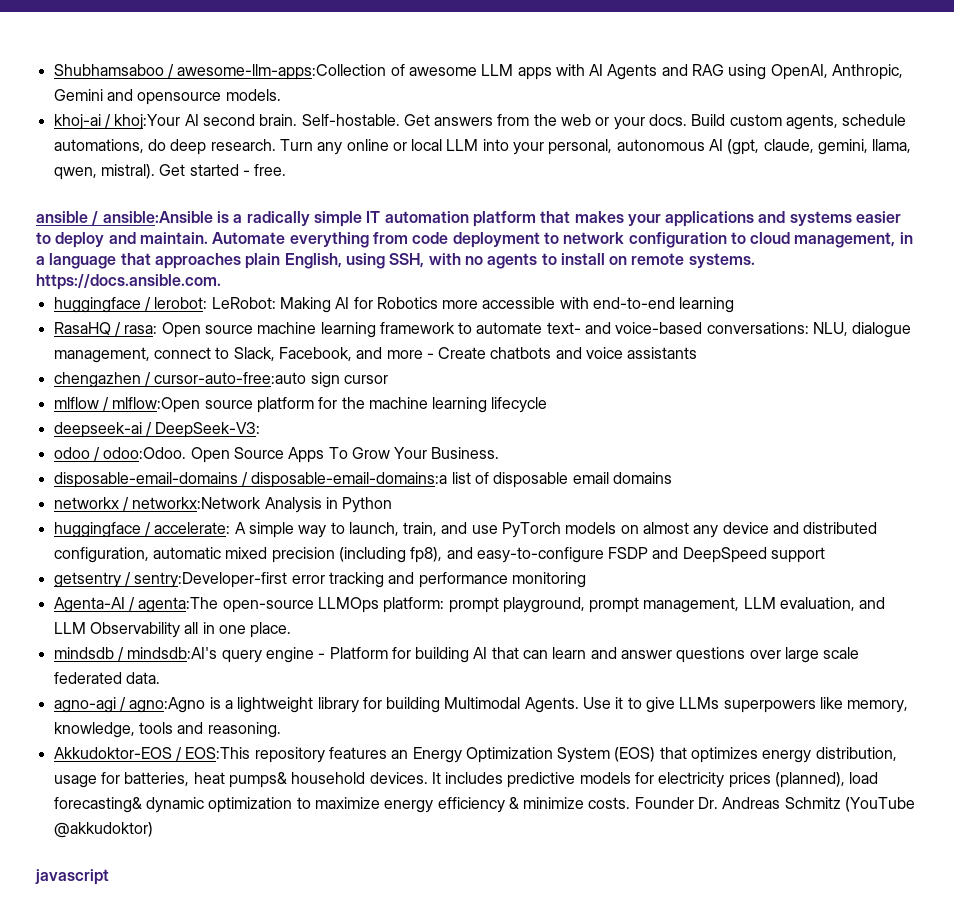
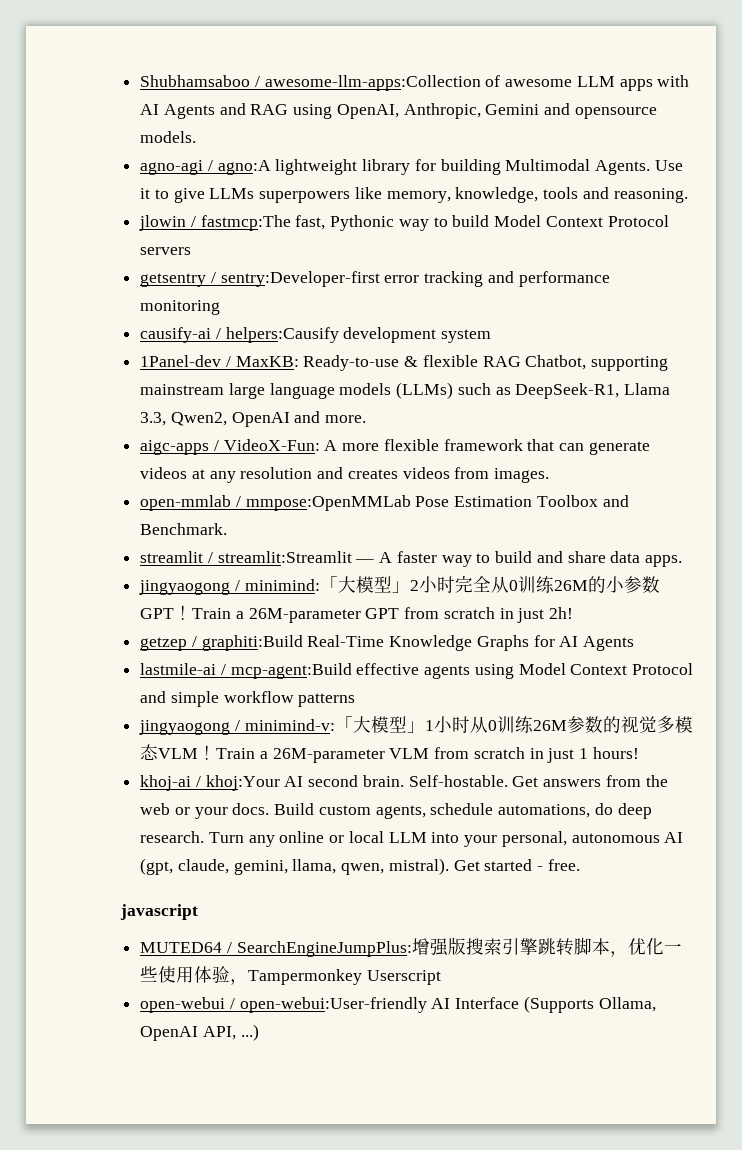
+ agno-agi / agno:A lightweight library for building Multimodal Agents. Use it to give LLMs superpowers like memory, knowledge, tools and reasoning.
+ jlowin / fastmcp:The fast, Pythonic way to build Model Context Protocol servers
+ getsentry / sentry:Developer-first error tracking and performance monitoring
+ causify-ai / helpers:Causify development system
+ 1Panel-dev / MaxKB: Ready-to-use & flexible RAG Chatbot, supporting mainstream large language models (LLMs) such as DeepSeek-R1, Llama 3.3, Qwen2, OpenAI and more.
+ aigc-apps / VideoX-Fun: A more flexible framework that can generate videos at any resolution and creates videos from images.
+ open-mmlab / mmpose:OpenMMLab Pose Estimation Toolbox and Benchmark.
+ streamlit / streamlit:Streamlit — A faster way to build and share data apps.
+ jingyaogong / minimind:「大模型」2小时完全从0训练26M的小参数GPT！Train a 26M-parameter GPT from scratch in just 2h!
+ getzep / graphiti:Build Real-Time Knowledge Graphs for AI Agents
+ lastmile-ai / mcp-agent:Build effective agents using Model Context Protocol and simple workflow patterns
+ jingyaogong / minimind-v:「大模型」1小时从0训练26M参数的视觉多模态VLM！Train a 26M-parameter VLM from scratch in just 1 hours!
- ansible / ansible:Ansible is a radically simple IT automation platform that makes your applications and systems easier to deploy and maintain. Automate everything from code deployment to network configuration to cloud management, in a language that approaches plain English, using SSH, with no agents to install on remote systems. https://docs.ansible.com.
- huggingface / lerobot: LeRobot: Making AI for Robotics more accessible with end-to-end learning
- RasaHQ / rasa: Open source machine learning framework to automate text- and voice-based conversations: NLU, dialogue management, connect to Slack, Facebook, and more - Create chatbots and voice assistants
- chengazhen / cursor-auto-free:auto sign cursor
- mlflow / mlflow:Open source platform for the machine learning lifecycle
- deepseek-ai / DeepSeek-V3:
- odoo / odoo:Odoo. Open Source Apps To Grow Your Business.
- disposable-email-domains / disposable-email-domains:a list of disposable email domains
- networkx / networkx:Network Analysis in Python
- huggingface / accelerate: A simple way to launch, train, and use PyTorch models on almost any device and distributed configuration, automatic mixed precision (including fp8), and easy-to-configure FSDP and DeepSpeed support
- getsentry / sentry:Developer-first error tracking and performance monitoring
- Agenta-AI / agenta:The open-source LLMOps platform: prompt playground, prompt management, LLM evaluation, and LLM Observability all in one place.
- mindsdb / mindsdb:AI's query engine - Platform for building AI that can learn and answer questions over large scale federated data.
- agno-agi / agno:Agno is a lightweight library for building Multimodal Agents. Use it to give LLMs superpowers like memory, knowledge, tools and reasoning.
- Akkudoktor-EOS / EOS:This repository features an Energy Optimization System (EOS) that optimizes energy distribution, usage for batteries, heat pumps& household devices. It includes predictive models for electricity prices (planned), load forecasting& dynamic optimization to maximize energy efficiency & minimize costs. Founder Dr. Andreas Schmitz (YouTube @akkudoktor)
  javascript
+ MUTED64 / SearchEngineJumpPlus:增强版搜索引擎跳转脚本，优化一些使用体验，Tampermonkey Userscript
+ open-webui / open-webui:User-friendly AI Interface (Supports Ollama, OpenAI API, ...)

